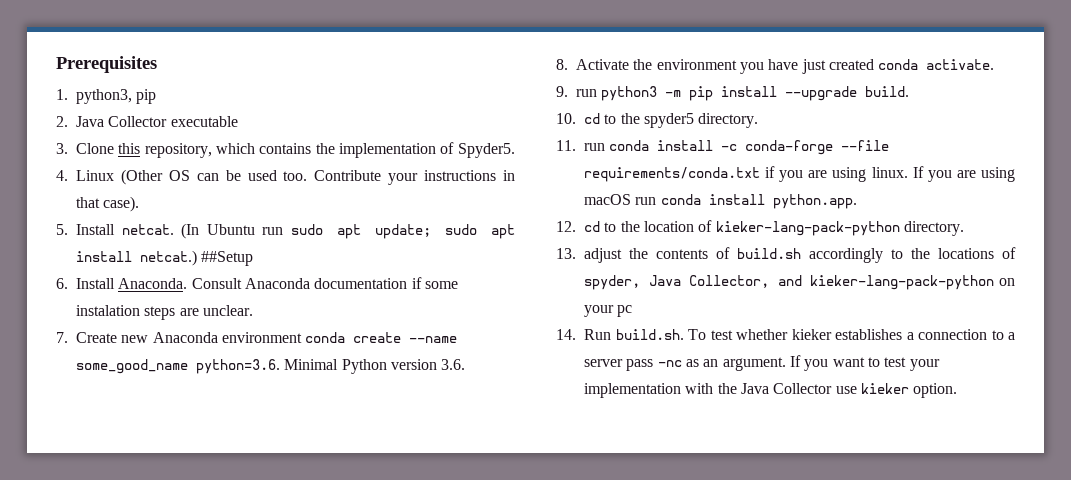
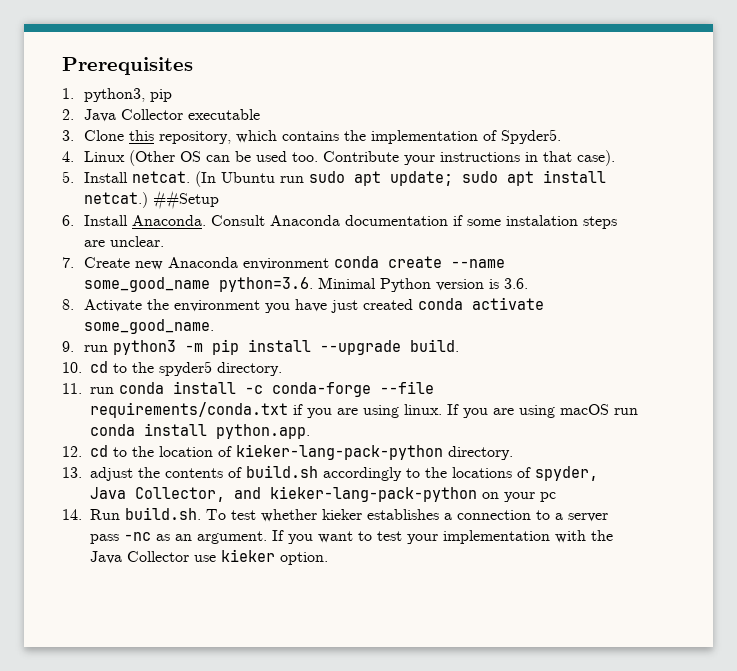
- 7. Create new Anaconda environment conda create --name some_good_name python=3.6. Minimal Python version 3.6.
+ 7. Create new Anaconda environment conda create --name some_good_name python=3.6. Minimal Python version is 3.6.
- 8. Activate the environment you have just created conda activate.
+ 8. Activate the environment you have just created conda activate some_good_name.

